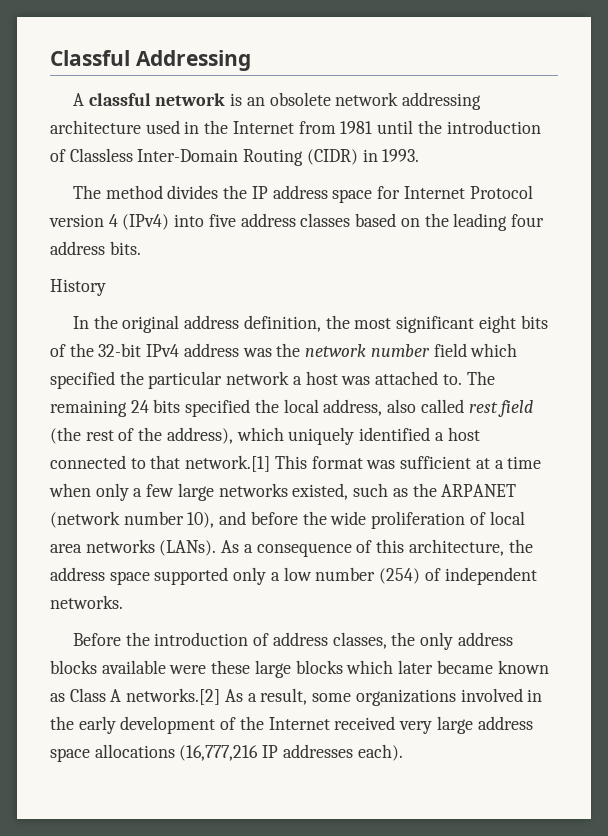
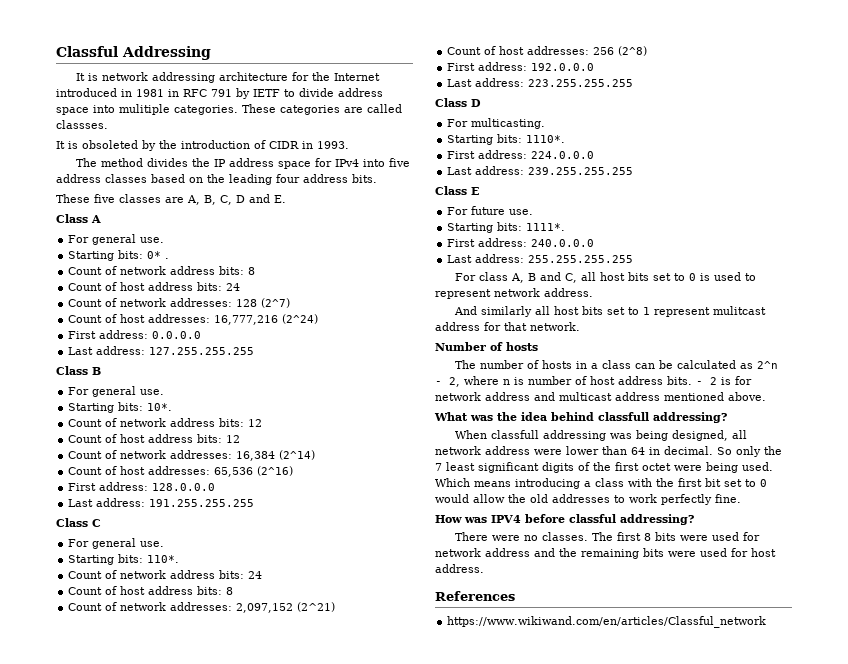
- A classful network is an obsolete network addressing architecture used in the Internet from 1981 until the introduction of Classless Inter-Domain Routing (CIDR) in 1993.
+ It is network addressing architecture for the Internet introduced in 1981 in RFC 791 by IETF to divide address space into mulitiple categories. These categories are called classses.
+ It is obsoleted by the introduction of CIDR in 1993.
- The method divides the IP address space for Internet Protocol version 4 (IPv4) into five address classes based on the leading four address bits.
+ The method divides the IP address space for IPv4 into five address classes based on the leading four address bits.
- History
- In the original address definition, the most significant eight bits of the 32-bit IPv4 address was the network number field which specified the particular network a host was attached to. The remaining 24 bits specified the local address, also called rest field (the rest of the address), which uniquely identified a host connected to that network.[1] This format was sufficient at a time when only a few large networks existed, such as the ARPANET (network number 10), and before the wide proliferation of local area networks (LANs). As a consequence of this architecture, the address space supported only a low number (254) of independent networks.
- Before the introduction of address classes, the only address blocks available were these large blocks which later became known as Class A networks.[2] As a result, some organizations involved in the early development of the Internet received very large address space allocations (16,777,216 IP addresses each).
+ These five classes are A, B, C, D and E.
+ Class A
+ For general use.
+ Starting bits: 0* .
+ Count of network address bits: 8
+ Count of host address bits: 24
+ Count of network addresses: 128 (2^7)
+ Count of host addresses: 16,777,216 (2^24)
+ First address: 0.0.0.0
+ Last address: 127.255.255.255
+ Class B
+ For general use.
+ Starting bits: 10*.
+ Count of network address bits: 12
+ Count of host address bits: 12
+ Count of network addresses: 16,384 (2^14)
+ Count of host addresses: 65,536 (2^16)
+ First address: 128.0.0.0
+ Last address: 191.255.255.255
+ Class C
+ For general use.
+ Starting bits: 110*.
+ Count of network address bits: 24
+ Count of host address bits: 8
+ Count of network addresses: 2,097,152 (2^21)
+ Count of host addresses: 256 (2^8)
+ First address: 192.0.0.0
+ Last address: 223.255.255.255
+ Class D
+ For multicasting.
+ Starting bits: 1110*.
+ First address: 224.0.0.0
+ Last address: 239.255.255.255
+ Class E
+ For future use.
+ Starting bits: 1111*.
+ First address: 240.0.0.0
+ Last address: 255.255.255.255
+ For class A, B and C, all host bits set to 0 is used to represent network address.
+ And similarly all host bits set to 1 represent mulitcast address for that network.
+ Number of hosts
+ The number of hosts in a class can be calculated as 2^n - 2, where n is number of host address bits. - 2 is for network address and multicast address mentioned above.
+ What was the idea behind classfull addressing?
+ When classfull addressing was being designed, all network address were lower than 64 in decimal. So only the 7 least significant digits of the first octet were being used. Which means introducing a class with the first bit set to 0 would allow the old addresses to work perfectly fine.
+ How was IPV4 before classful addressing?
+ There were no classes. The first 8 bits were used for network address and the remaining bits were used for host address.
+ References
+ https://www.wikiwand.com/en/articles/Classful_network

